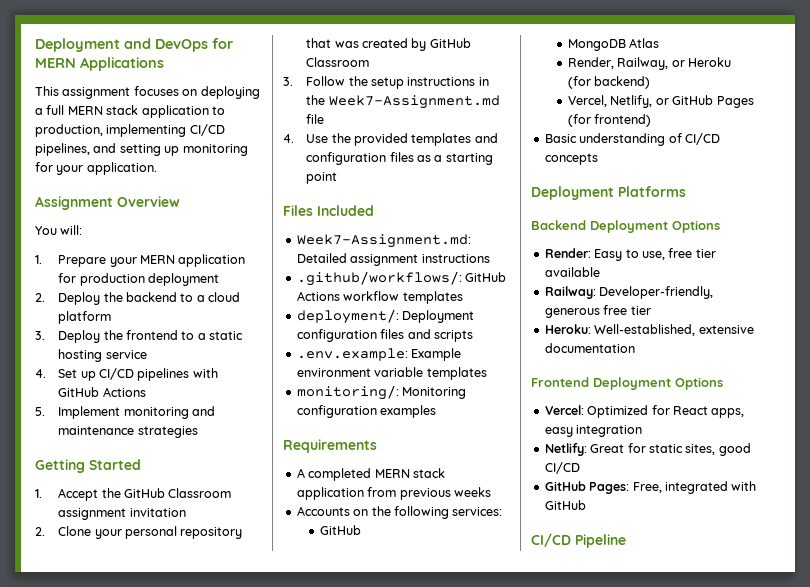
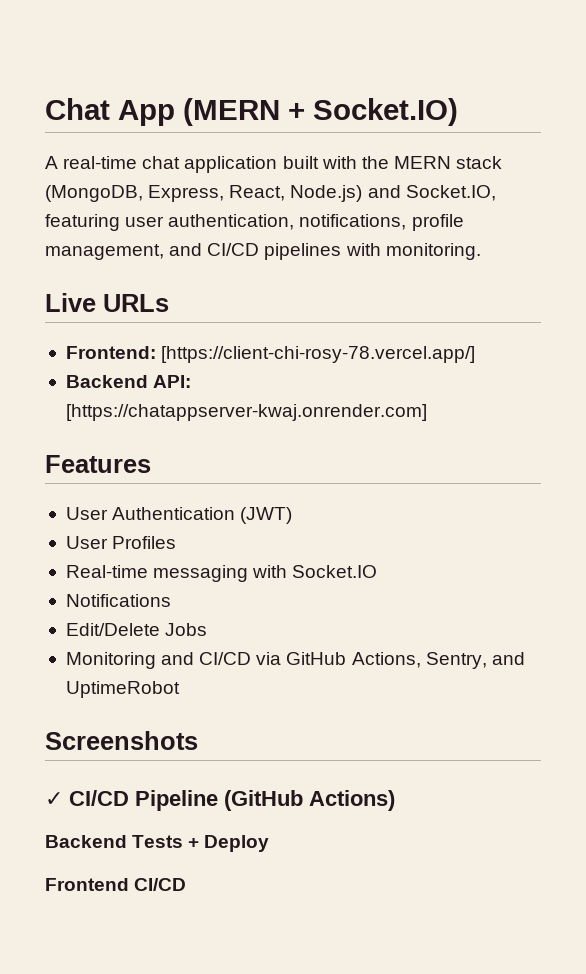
- Deployment and DevOps for MERN Applications
- This assignment focuses on deploying a full MERN stack application to production, implementing CI/CD pipelines, and setting up monitoring for your application.
- Assignment Overview
- You will:
- 1. Prepare your MERN application for production deployment
- 2. Deploy the backend to a cloud platform
- 3. Deploy the frontend to a static hosting service
- 4. Set up CI/CD pipelines with GitHub Actions
- 5. Implement monitoring and maintenance strategies
- Getting Started
- 1. Accept the GitHub Classroom assignment invitation
- 2. Clone your personal repository that was created by GitHub Classroom
- 3. Follow the setup instructions in the Week7-Assignment.md file
- 4. Use the provided templates and configuration files as a starting point
- Files Included
- Week7-Assignment.md: Detailed assignment instructions
- .github/workflows/: GitHub Actions workflow templates
- deployment/: Deployment configuration files and scripts
- .env.example: Example environment variable templates
- monitoring/: Monitoring configuration examples
- Requirements
- A completed MERN stack application from previous weeks
- Accounts on the following services:
- GitHub
- MongoDB Atlas
- Render, Railway, or Heroku (for backend)
- Vercel, Netlify, or GitHub Pages (for frontend)
- Basic understanding of CI/CD concepts
- Deployment Platforms
- Backend Deployment Options
- Render: Easy to use, free tier available
- Railway: Developer-friendly, generous free tier
- Heroku: Well-established, extensive documentation
- Frontend Deployment Options
- Vercel: Optimized for React apps, easy integration
- Netlify: Great for static sites, good CI/CD
- GitHub Pages: Free, integrated with GitHub
- CI/CD Pipeline
+ Chat App (MERN + Socket.IO)
+ A real-time chat application built with the MERN stack (MongoDB, Express, React, Node.js) and Socket.IO, featuring user authentication, notifications, profile management, and CI/CD pipelines with monitoring.
+ Live URLs
+ Frontend: [https://client-chi-rosy-78.vercel.app/]
+ Backend API: [https://chatappserver-kwaj.onrender.com]
+ Features
+ User Authentication (JWT)
+ User Profiles
+ Real-time messaging with Socket.IO
+ Notifications
+ Edit/Delete Jobs
+ Monitoring and CI/CD via GitHub Actions, Sentry, and UptimeRobot
+ Screenshots
+ ✓ CI/CD Pipeline (GitHub Actions)
+ Backend Tests + Deploy
+ Frontend CI/CD

